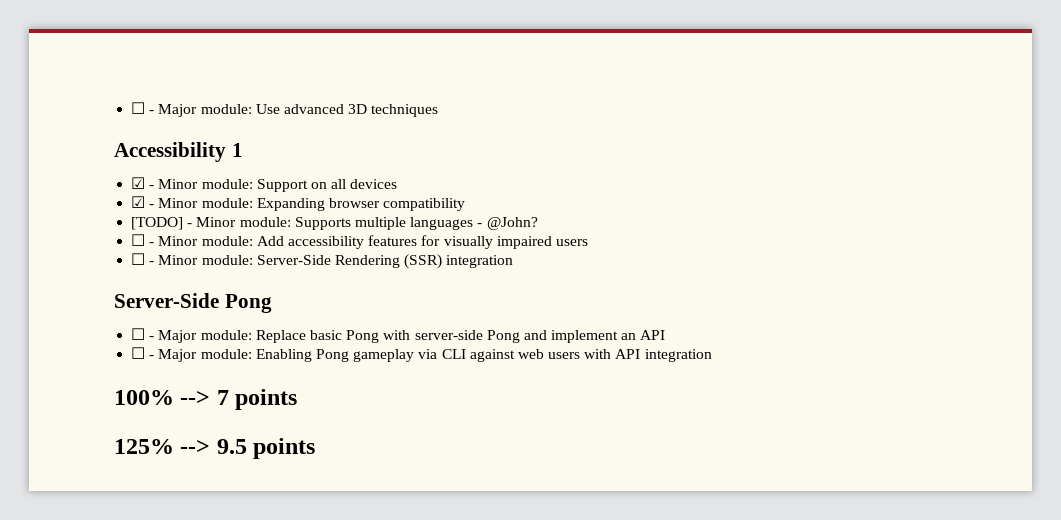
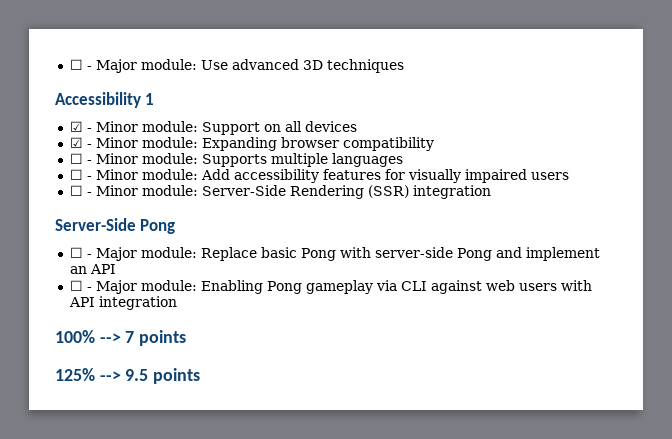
- [TODO] - Minor module: Supports multiple languages - @John?
+ ☐ - Minor module: Supports multiple languages

